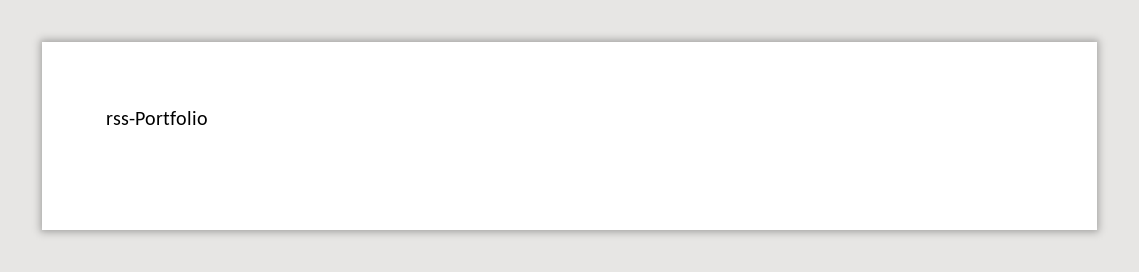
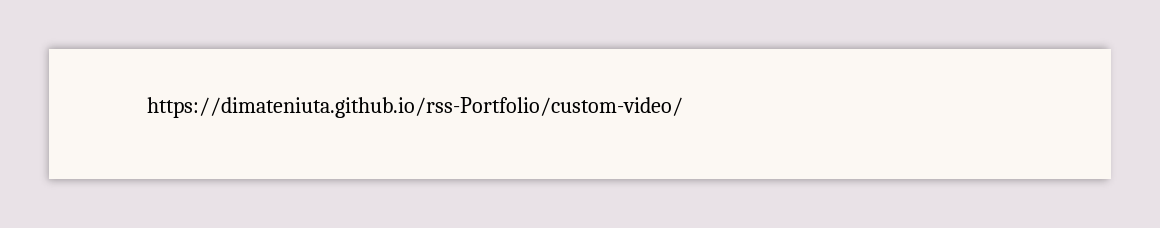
- rss-Portfolio
+ https://dimateniuta.github.io/rss-Portfolio/custom-video/

